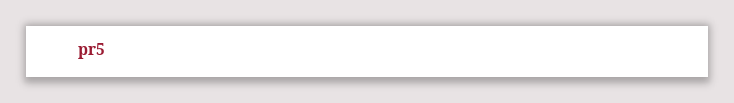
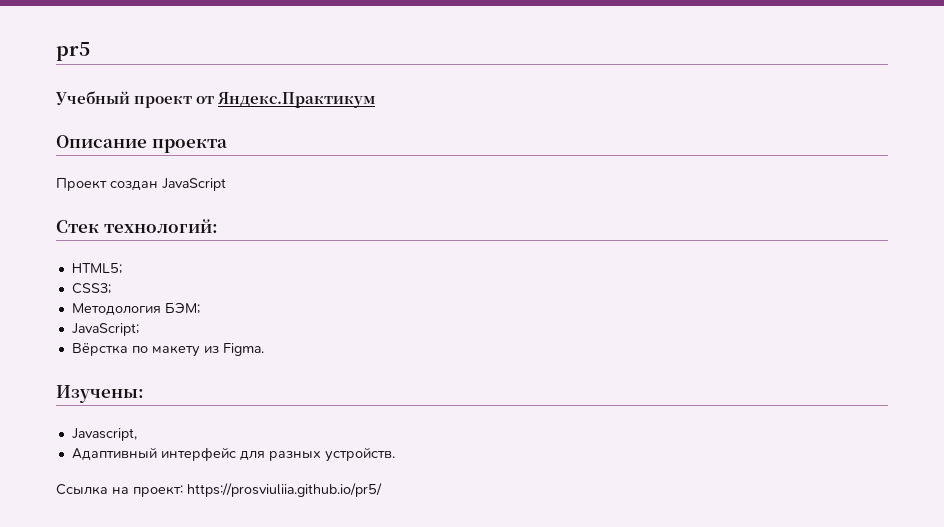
+ Учебный проект от Яндекс.Практикум
+ Описание проекта
+ Проект создан JavaScript
+ Стек технологий:
+ HTML5;
+ CSS3;
+ Методология БЭМ;
+ JavaScript;
+ Вёрстка по макету из Figma.
+ Изучены:
+ Javascript,
+ Адаптивный интерфейс для разных устройств.
+ Ссылка на проект: https://prosviuliia.github.io/pr5/

